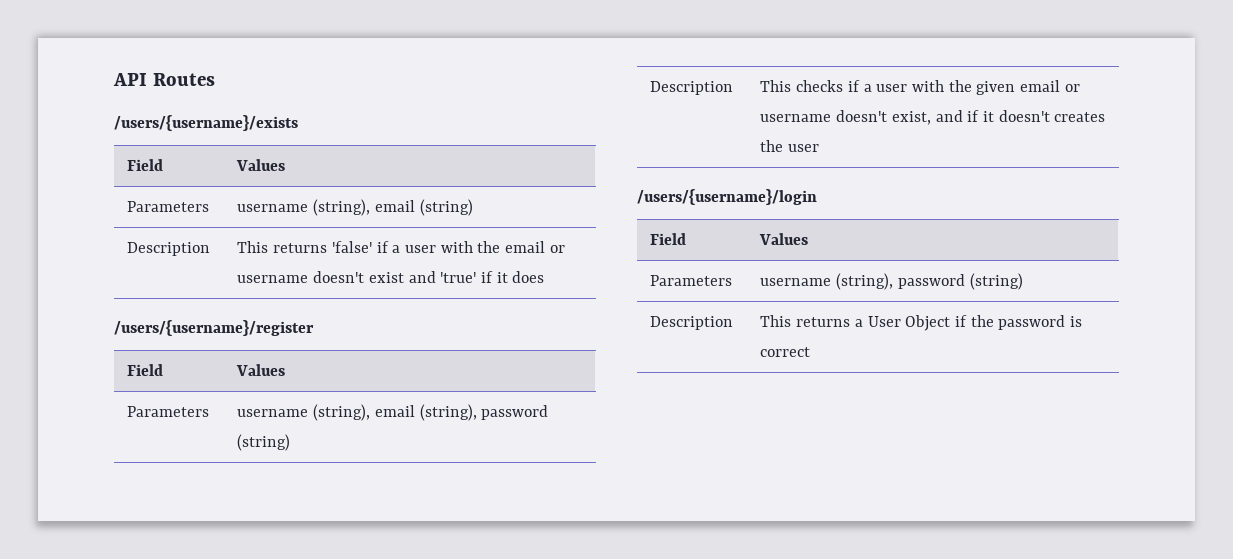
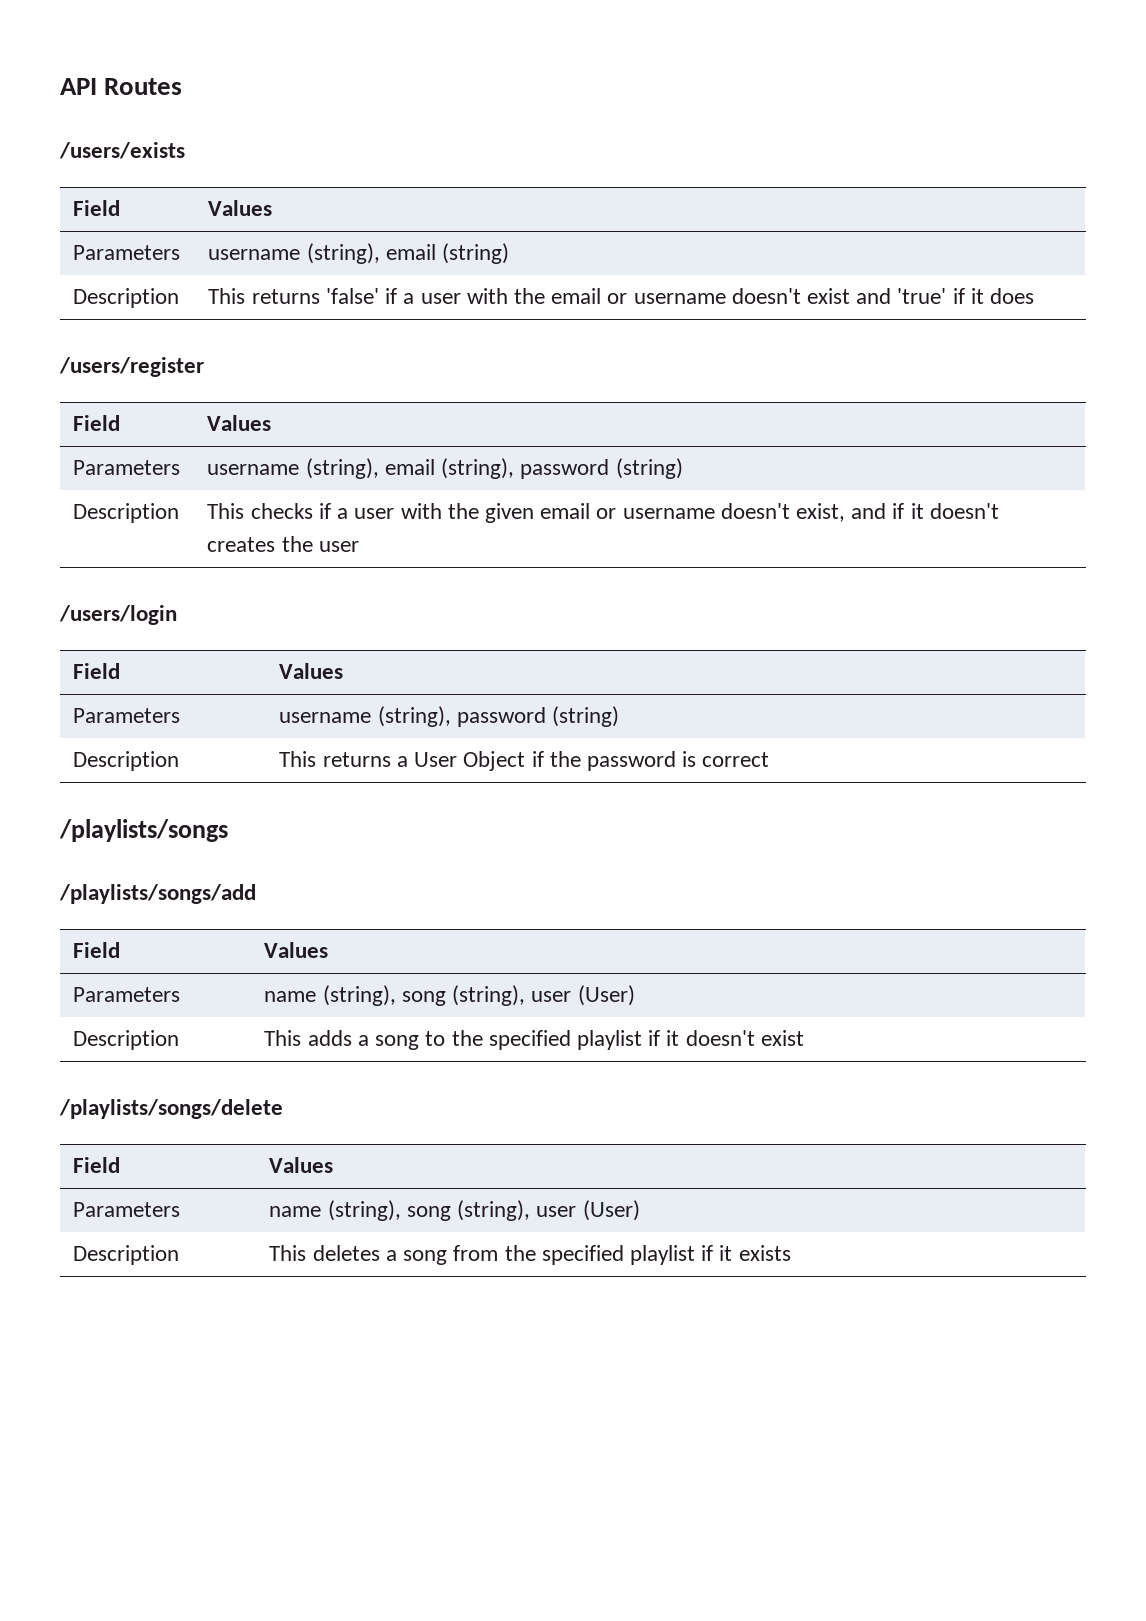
- /users/{username}/exists
+ /users/exists
- /users/{username}/register
+ /users/register
- /users/{username}/login
+ /users/login
+ /playlists/songs
+ /playlists/songs/add
+ Field | Values
+ Parameters | name (string), song (string), user (User)
+ Description | This adds a song to the specified playlist if it doesn't exist
+ /playlists/songs/delete
+ Field | Values
+ Parameters | name (string), song (string), user (User)
+ Description | This deletes a song from the specified playlist if it exists

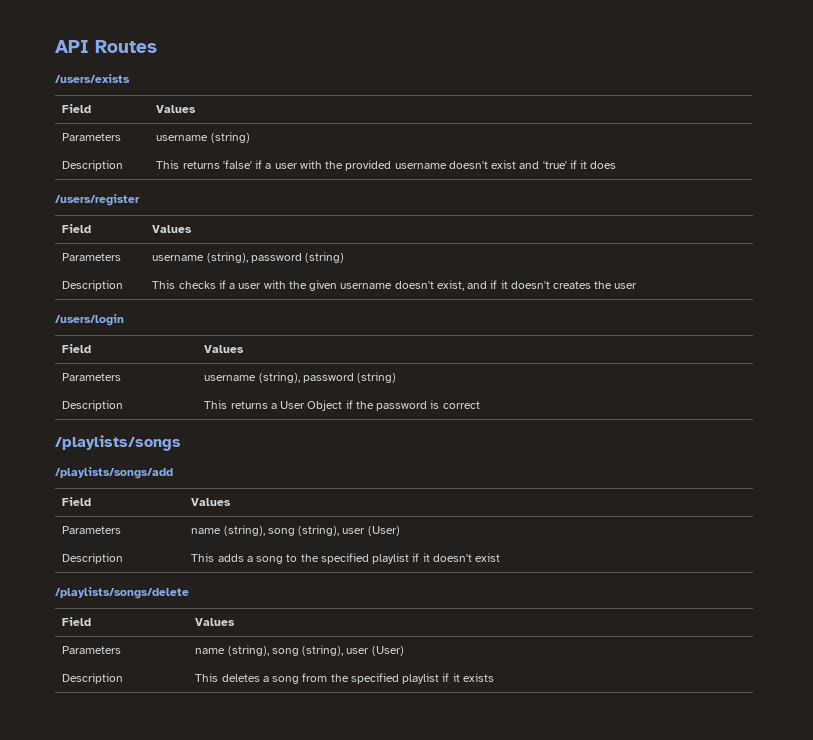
- Parameters | username (string), email (string)
+ Parameters | username (string)
- Description | This returns 'false' if a user with the email or username doesn't exist and 'true' if it does
+ Description | This returns 'false' if a user with the provided username doesn't exist and 'true' if it does
  /users/register
  Field | Values
- Parameters | username (string), email (string), password (string)
+ Parameters | username (string), password (string)
- Description | This checks if a user with the given email or username doesn't exist, and if it doesn't creates the user
+ Description | This checks if a user with the given username doesn't exist, and if it doesn't creates the user

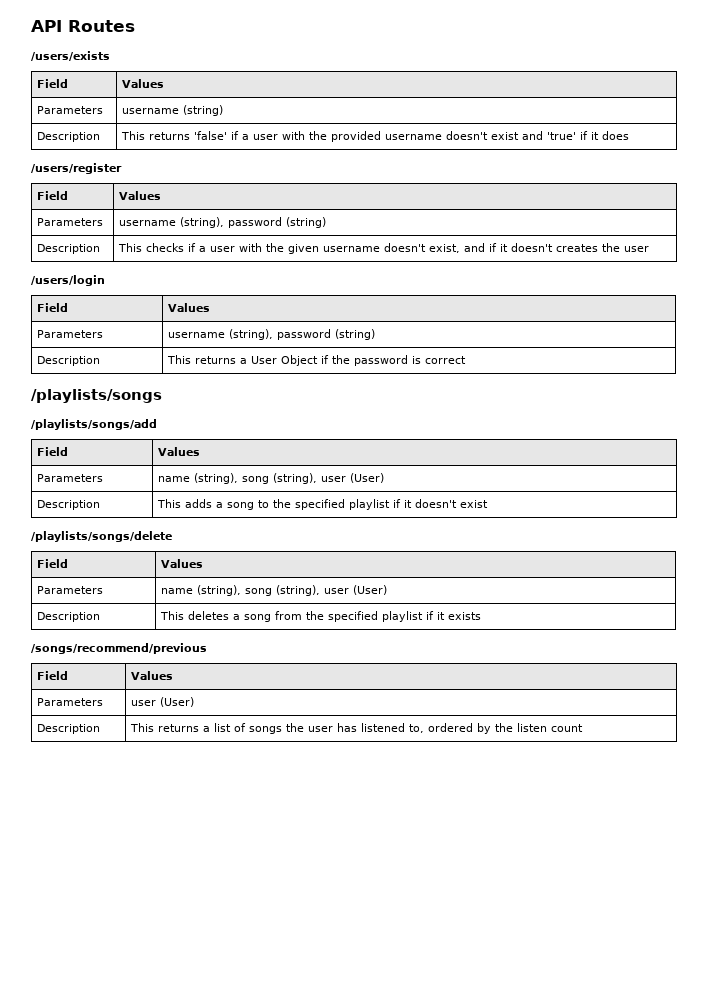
+ /songs/recommend/previous
+ Field | Values
+ Parameters | user (User)
+ Description | This returns a list of songs the user has listened to, ordered by the listen count

